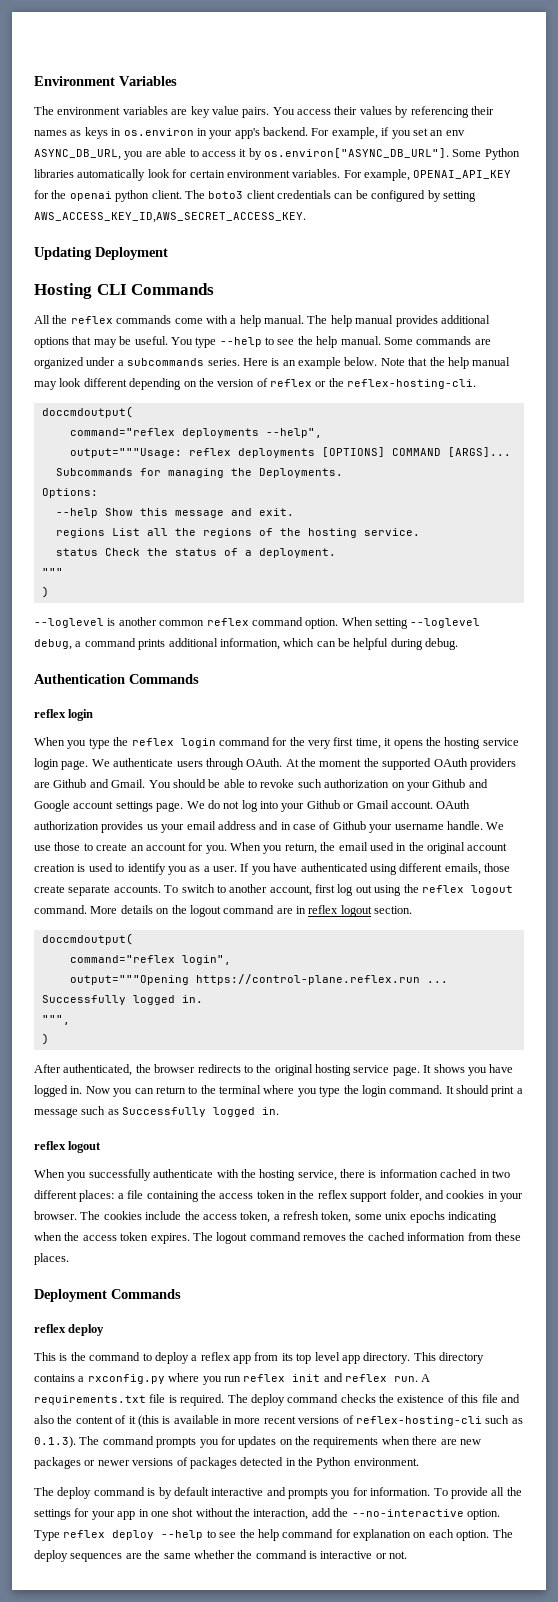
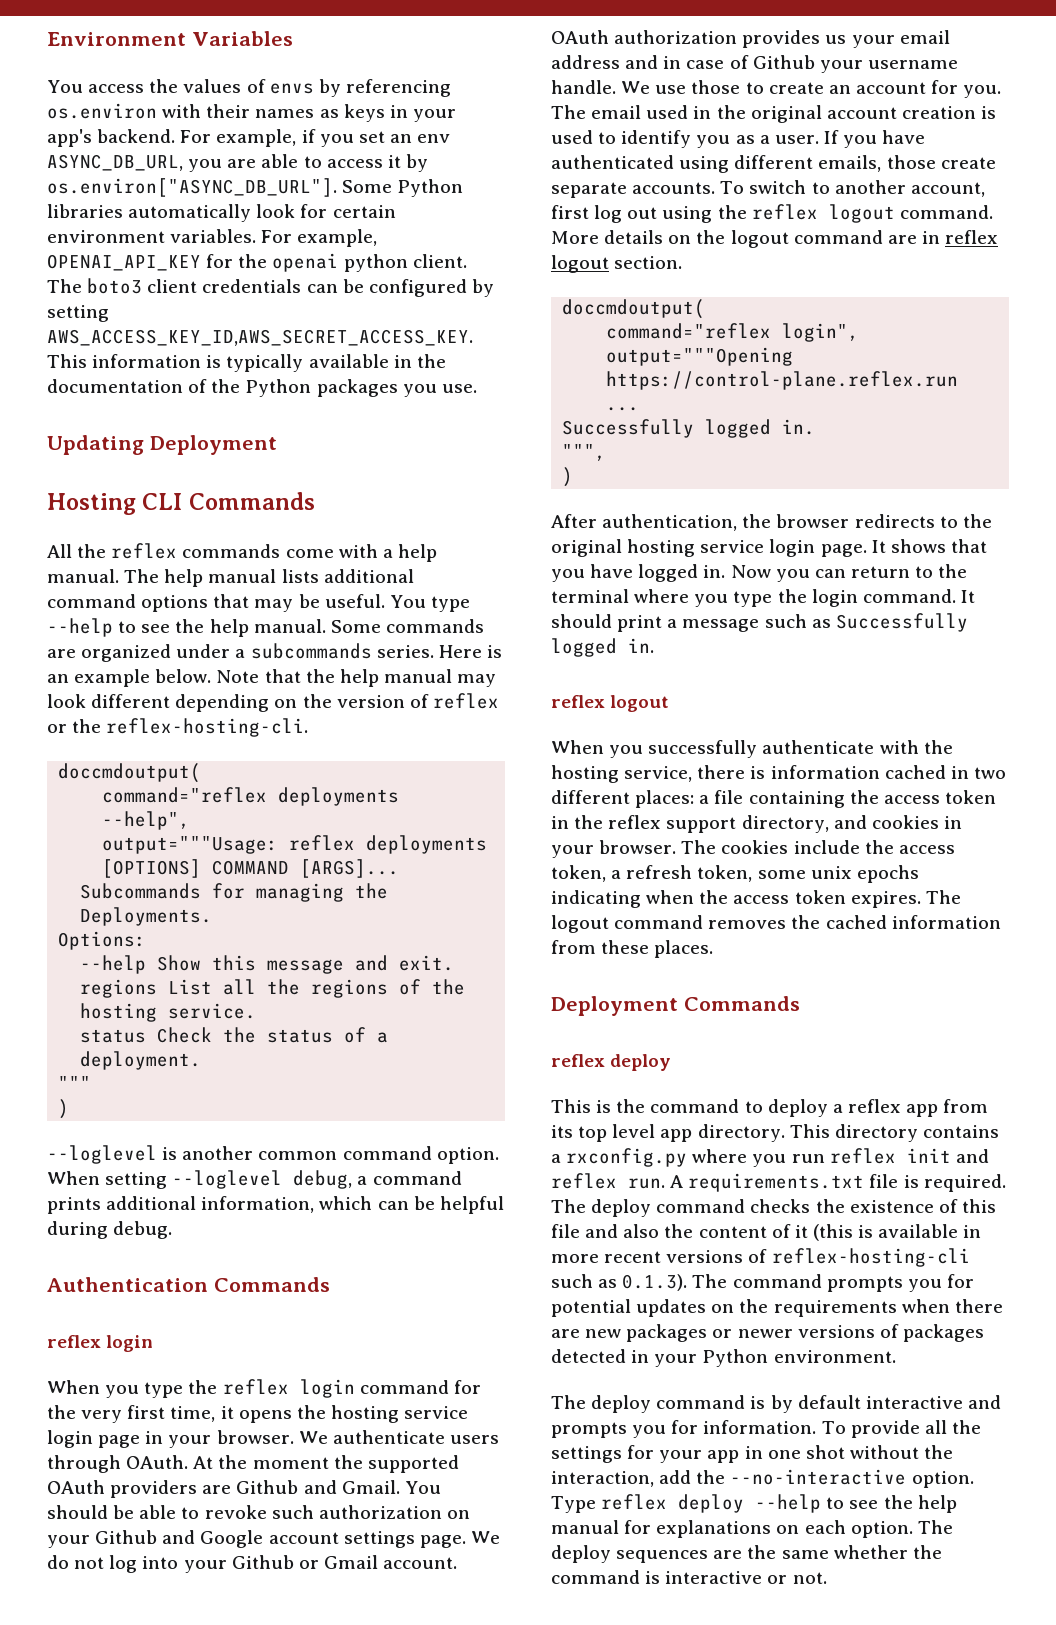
- The environment variables are key value pairs. You access their values by referencing their names as keys in os.environ in your app's backend.
+ You access the values of envs by referencing os.environ with their names as keys in your app's backend.
+ This information is typically available in the documentation of the Python packages you use.
- The help manual provides additional options that may be useful.
+ The help manual lists additional command options that may be useful.
- --loglevel is another common reflex command option.
+ --loglevel is another common command option.
- When you type the reflex login command for the very first time, it opens the hosting service login page.
+ When you type the reflex login command for the very first time, it opens the hosting service login page in your browser.
- When you return, the email used in the original account creation is used to identify you as a user.
+ The email used in the original account creation is used to identify you as a user.
- After authenticated, the browser redirects to the original hosting service page.
+ After authentication, the browser redirects to the original hosting service login page.
- It shows you have logged in.
+ It shows that you have logged in.
- When you successfully authenticate with the hosting service, there is information cached in two different places: a file containing the access token in the reflex support folder, and cookies in your browser.
+ When you successfully authenticate with the hosting service, there is information cached in two different places: a file containing the access token in the reflex support directory, and cookies in your browser.
- The deploy command checks the existence of this file and also the content of it (this is available in more recent versions of reflex-hosting-cli such as 0.1.3). The command prompts you for updates on the requirements when there are new packages or newer versions of packages detected in the Python environment.
+ The deploy command checks the existence of this file and also the content of it (this is available in more recent versions of reflex-hosting-cli such as 0.1.3). The command prompts you for potential updates on the requirements when there are new packages or newer versions of packages detected in your Python environment.
- Type reflex deploy --help to see the help command for explanation on each option.
+ Type reflex deploy --help to see the help manual for explanations on each option.

